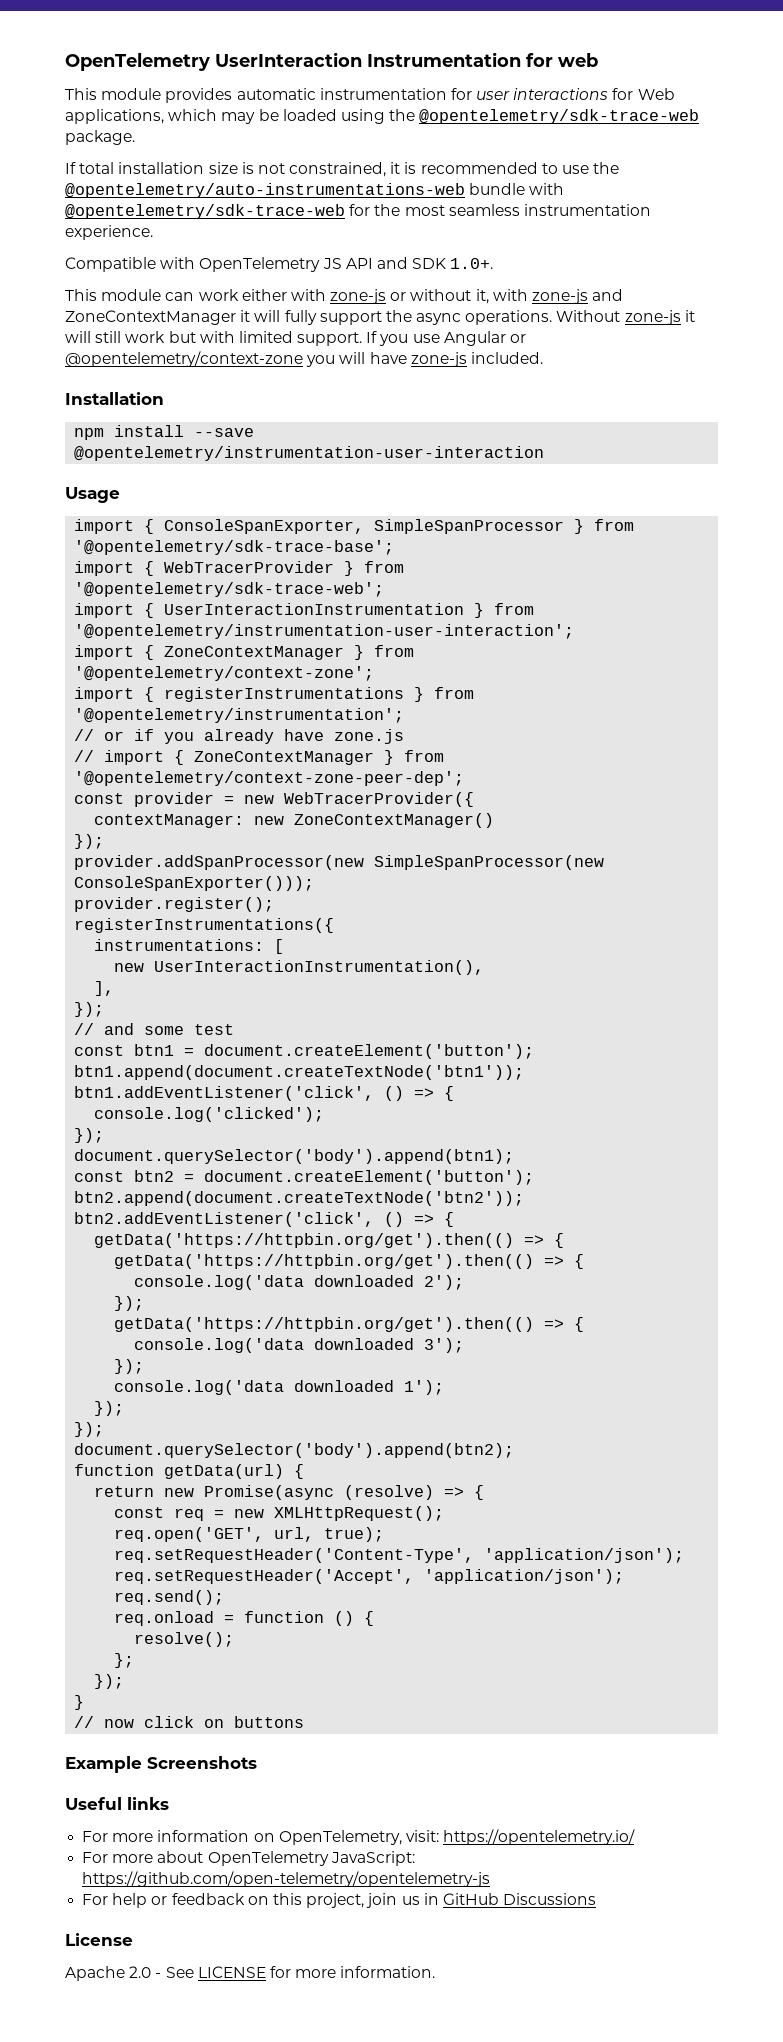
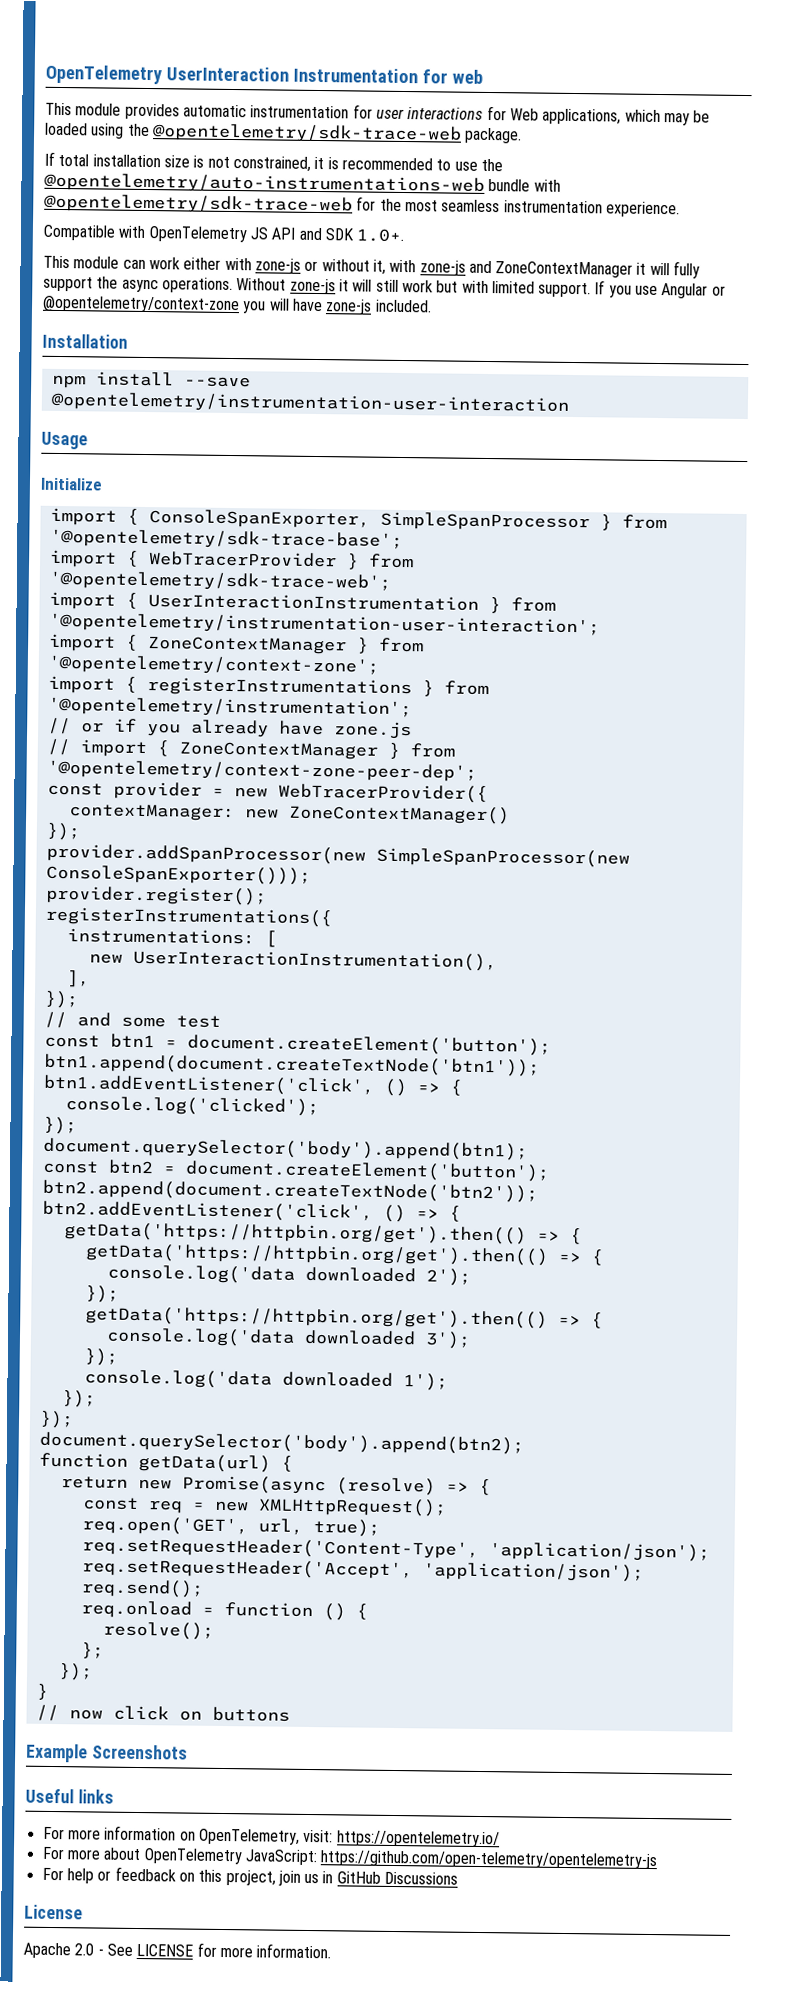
+ Initialize

